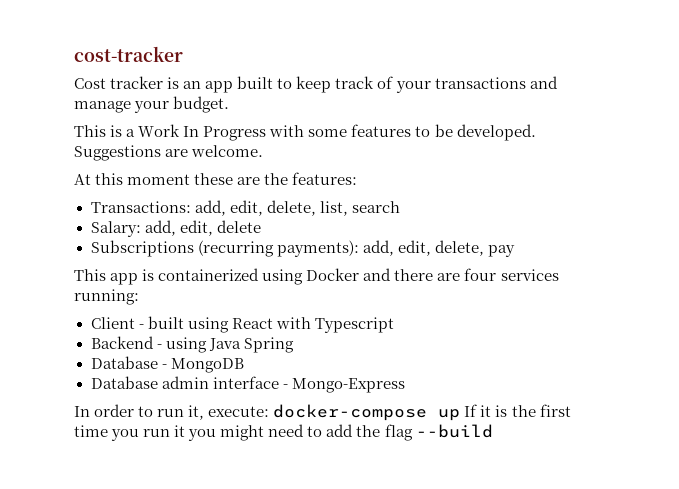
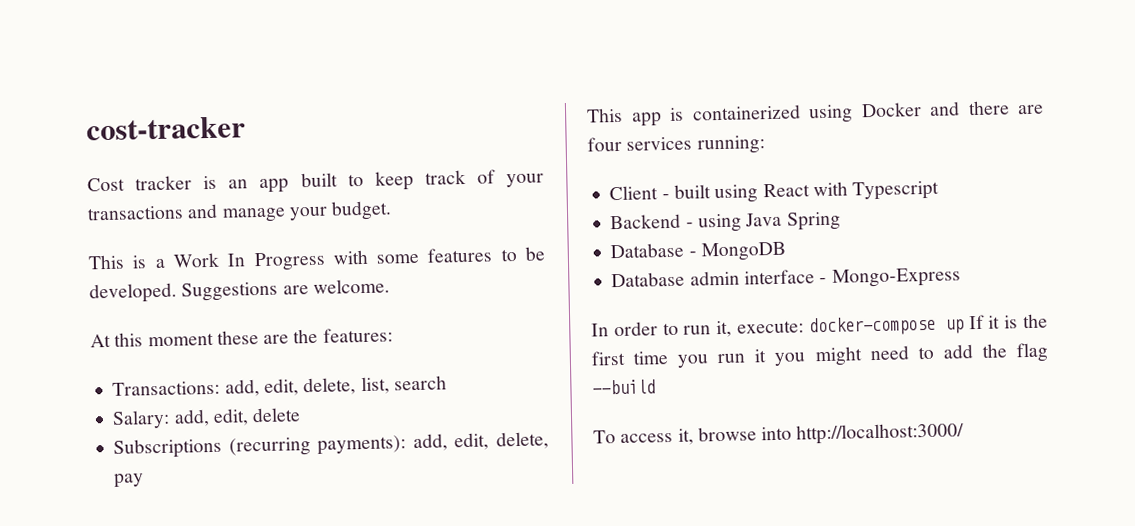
+ To access it, browse into http://localhost:3000/

